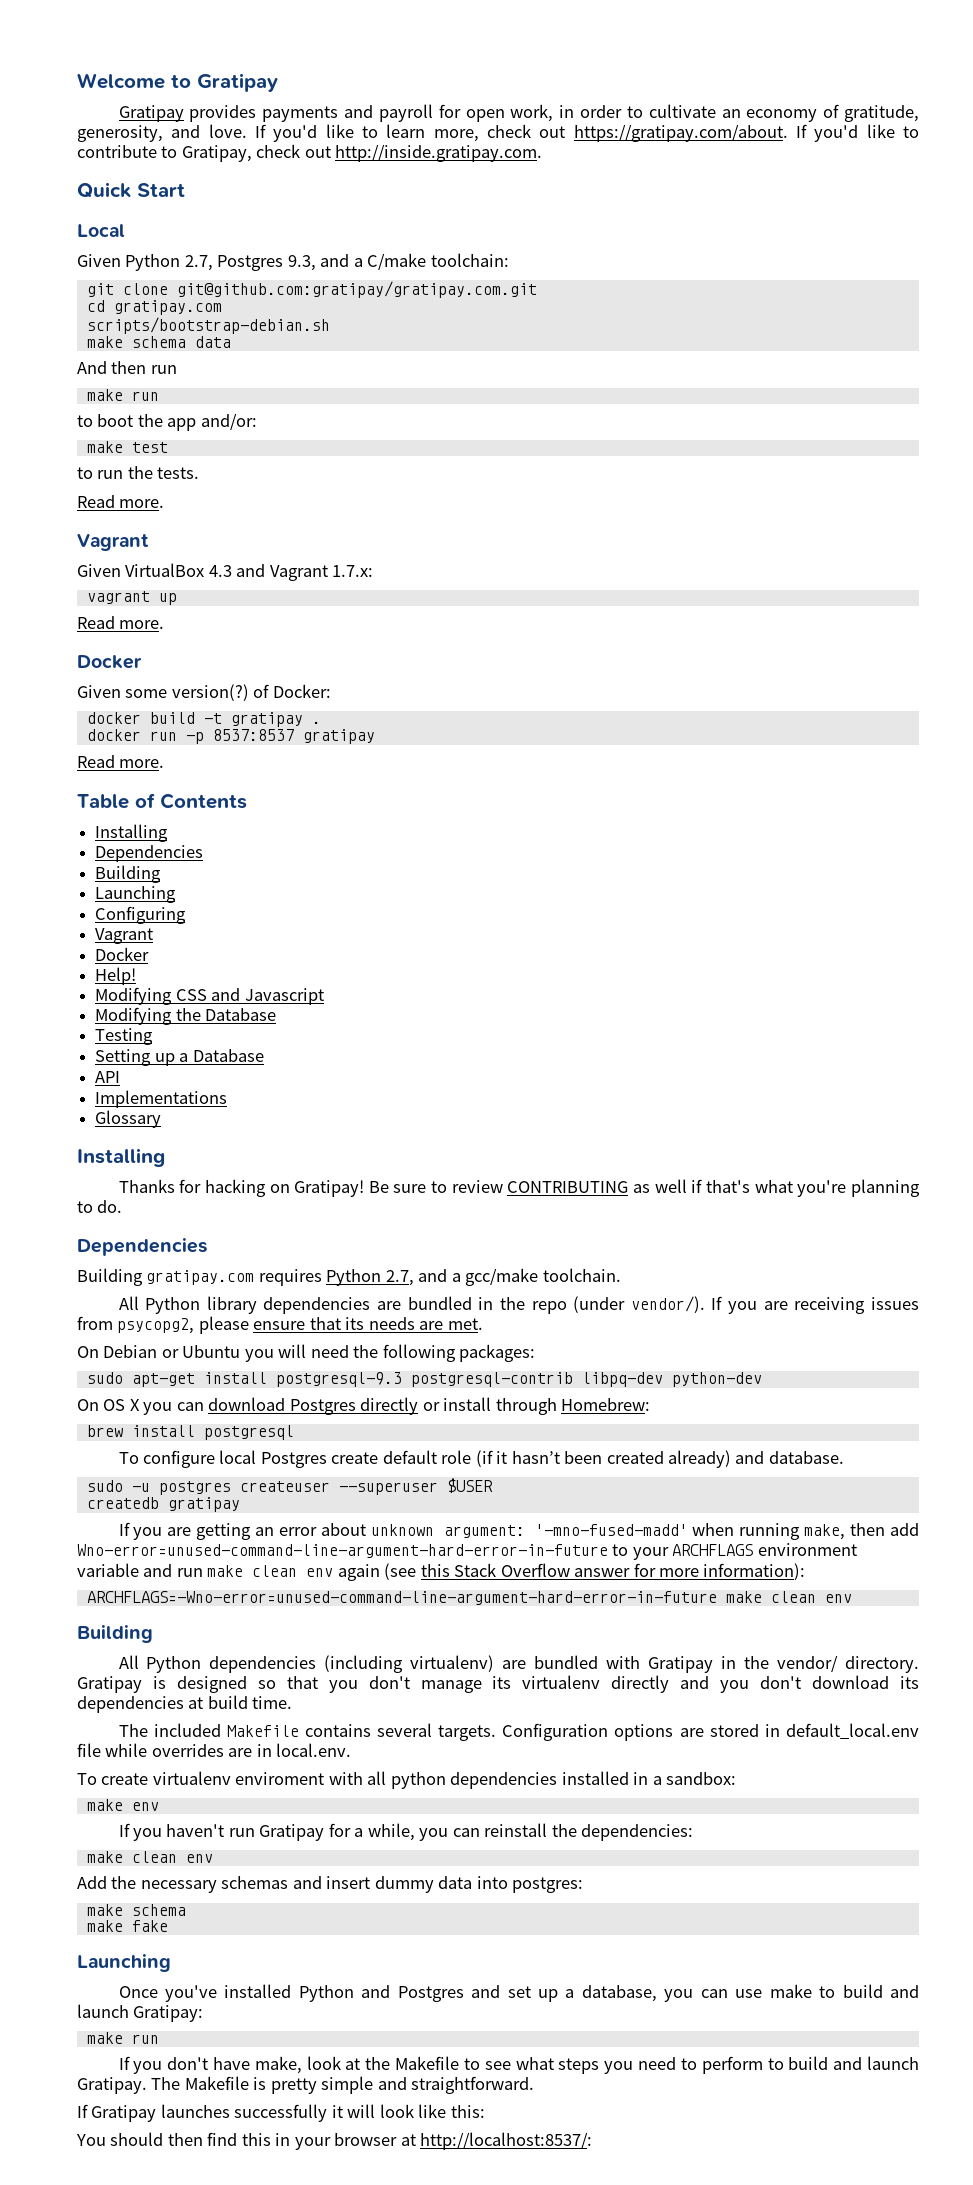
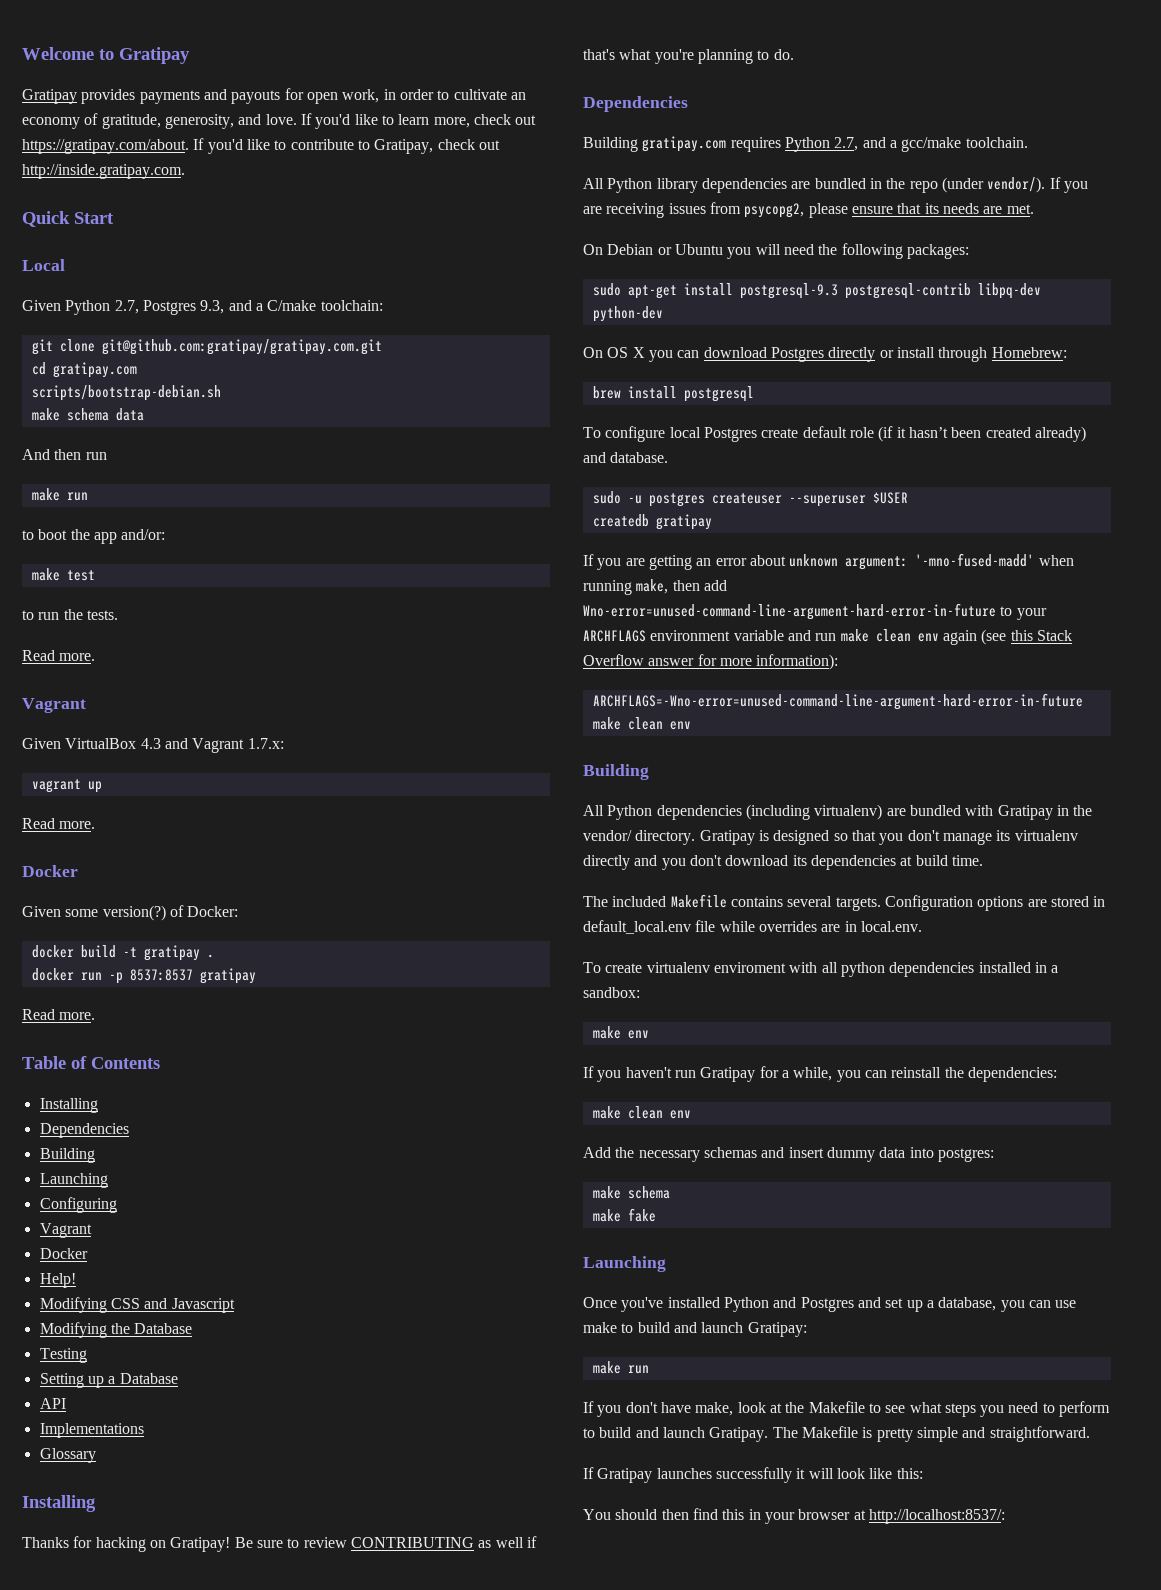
- Gratipay provides payments and payroll for open work, in order to cultivate an economy of gratitude, generosity, and love.
+ Gratipay provides payments and payouts for open work, in order to cultivate an economy of gratitude, generosity, and love.

